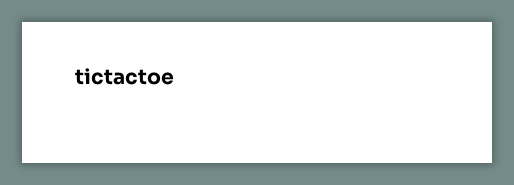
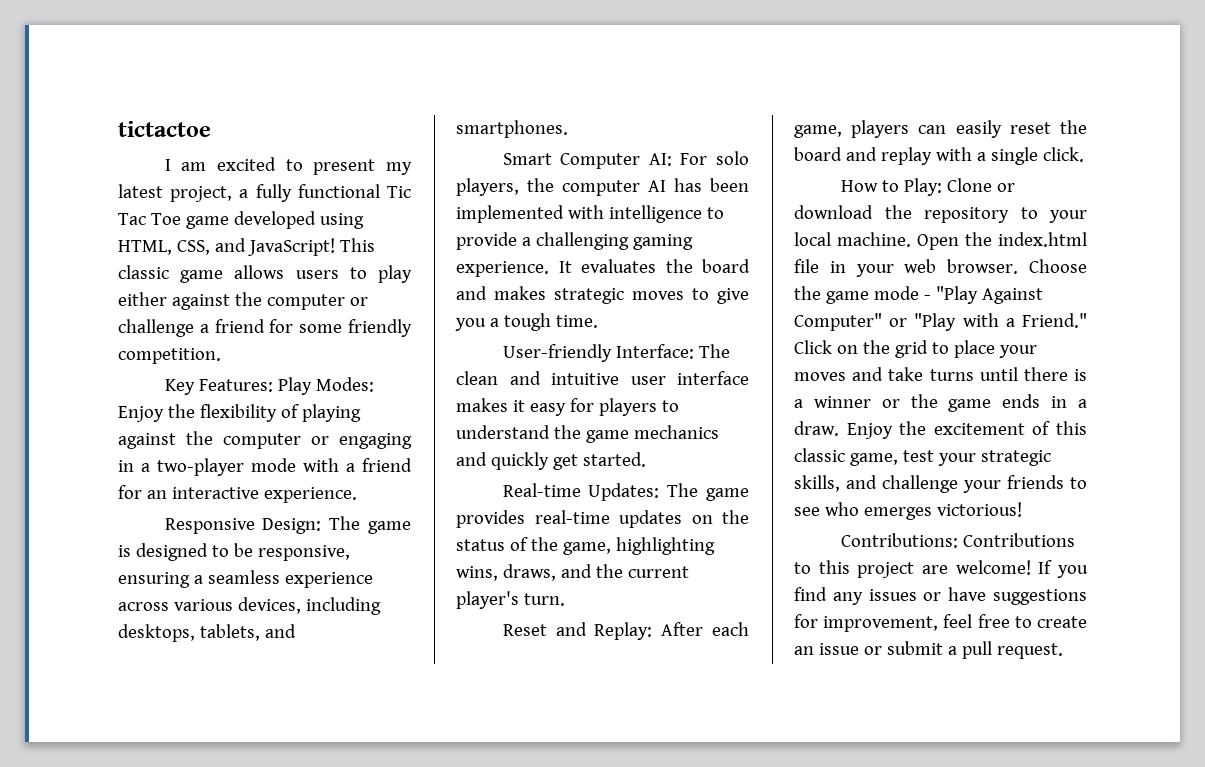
+ I am excited to present my latest project, a fully functional Tic Tac Toe game developed using HTML, CSS, and JavaScript! This classic game allows users to play either against the computer or challenge a friend for some friendly competition.
+ Key Features: Play Modes: Enjoy the flexibility of playing against the computer or engaging in a two-player mode with a friend for an interactive experience.
+ Responsive Design: The game is designed to be responsive, ensuring a seamless experience across various devices, including desktops, tablets, and smartphones.
+ Smart Computer AI: For solo players, the computer AI has been implemented with intelligence to provide a challenging gaming experience. It evaluates the board and makes strategic moves to give you a tough time.
+ User-friendly Interface: The clean and intuitive user interface makes it easy for players to understand the game mechanics and quickly get started.
+ Real-time Updates: The game provides real-time updates on the status of the game, highlighting wins, draws, and the current player's turn.
+ Reset and Replay: After each game, players can easily reset the board and replay with a single click.
+ How to Play: Clone or download the repository to your local machine. Open the index.html file in your web browser. Choose the game mode - "Play Against Computer" or "Play with a Friend." Click on the grid to place your moves and take turns until there is a winner or the game ends in a draw. Enjoy the excitement of this classic game, test your strategic skills, and challenge your friends to see who emerges victorious!
+ Contributions: Contributions to this project are welcome! If you find any issues or have suggestions for improvement, feel free to create an issue or submit a pull request.

